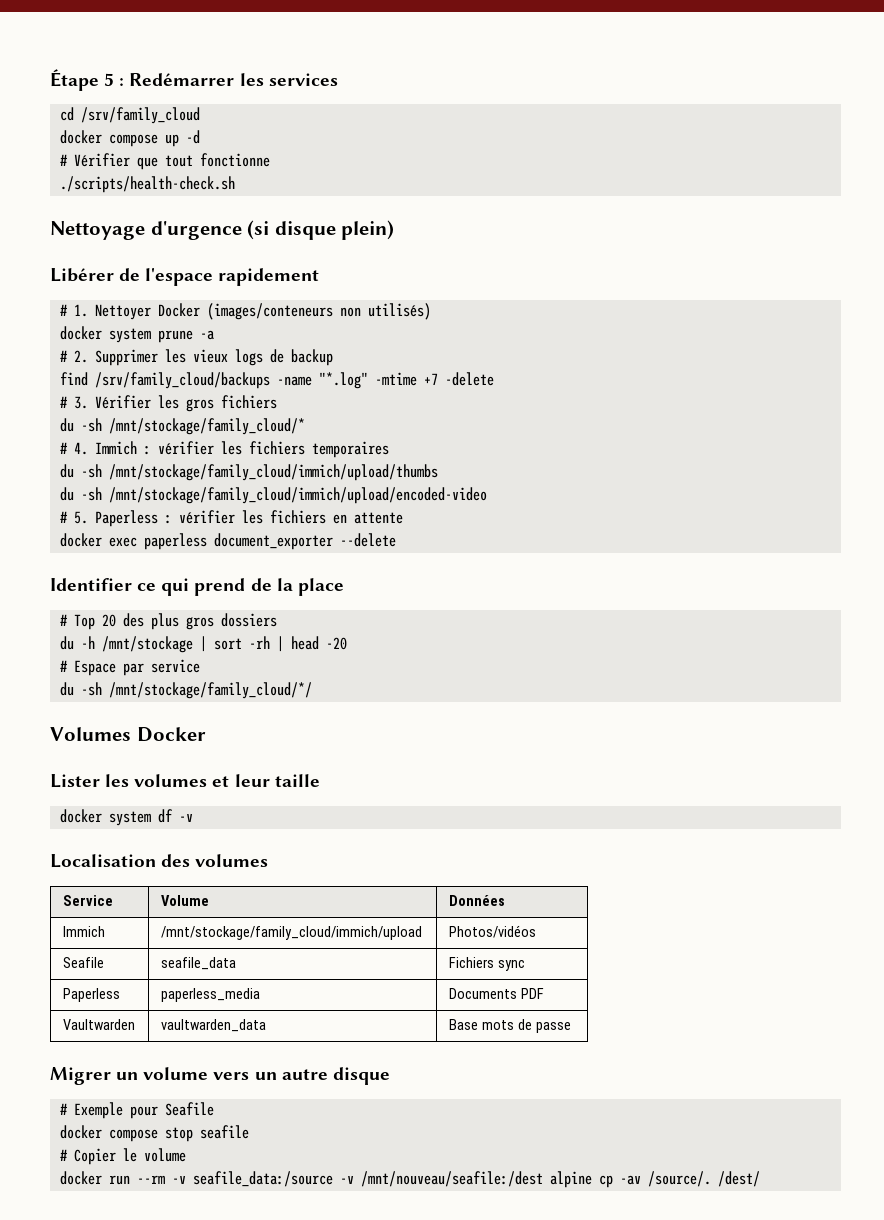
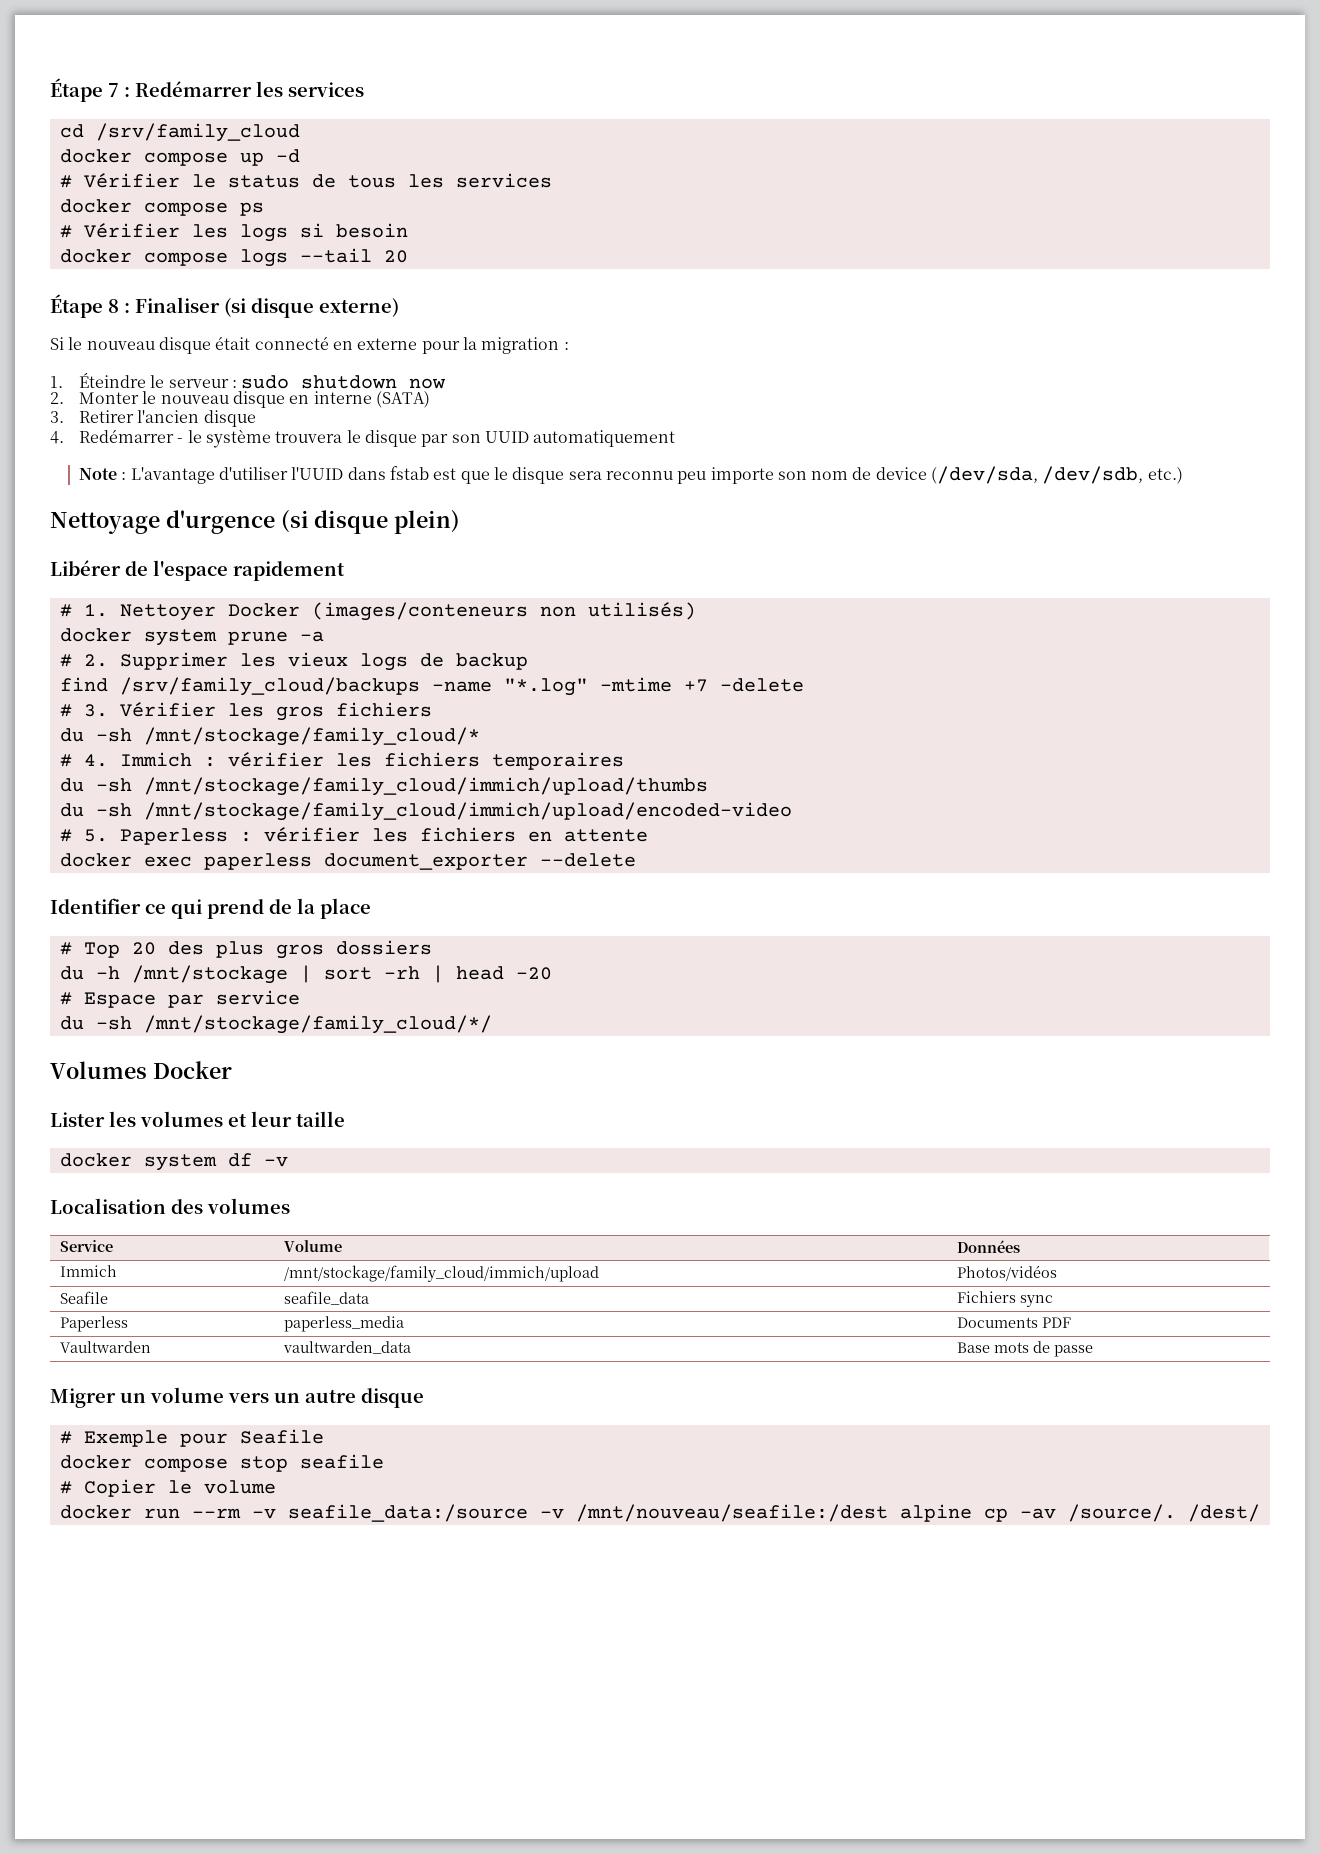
- Étape 5 : Redémarrer les services
+ Étape 7 : Redémarrer les services
- # Vérifier que tout fonctionne
- ./scripts/health-check.sh
+ # Vérifier le status de tous les services
+ docker compose ps
+ # Vérifier les logs si besoin
+ docker compose logs --tail 20
+ Étape 8 : Finaliser (si disque externe)
+ Si le nouveau disque était connecté en externe pour la migration :
+ 1. Éteindre le serveur : sudo shutdown now
+ 2. Monter le nouveau disque en interne (SATA)
+ 3. Retirer l'ancien disque
+ 4. Redémarrer - le système trouvera le disque par son UUID automatiquement
+ Note : L'avantage d'utiliser l'UUID dans fstab est que le disque sera reconnu peu importe son nom de device (/dev/sda, /dev/sdb, etc.)

